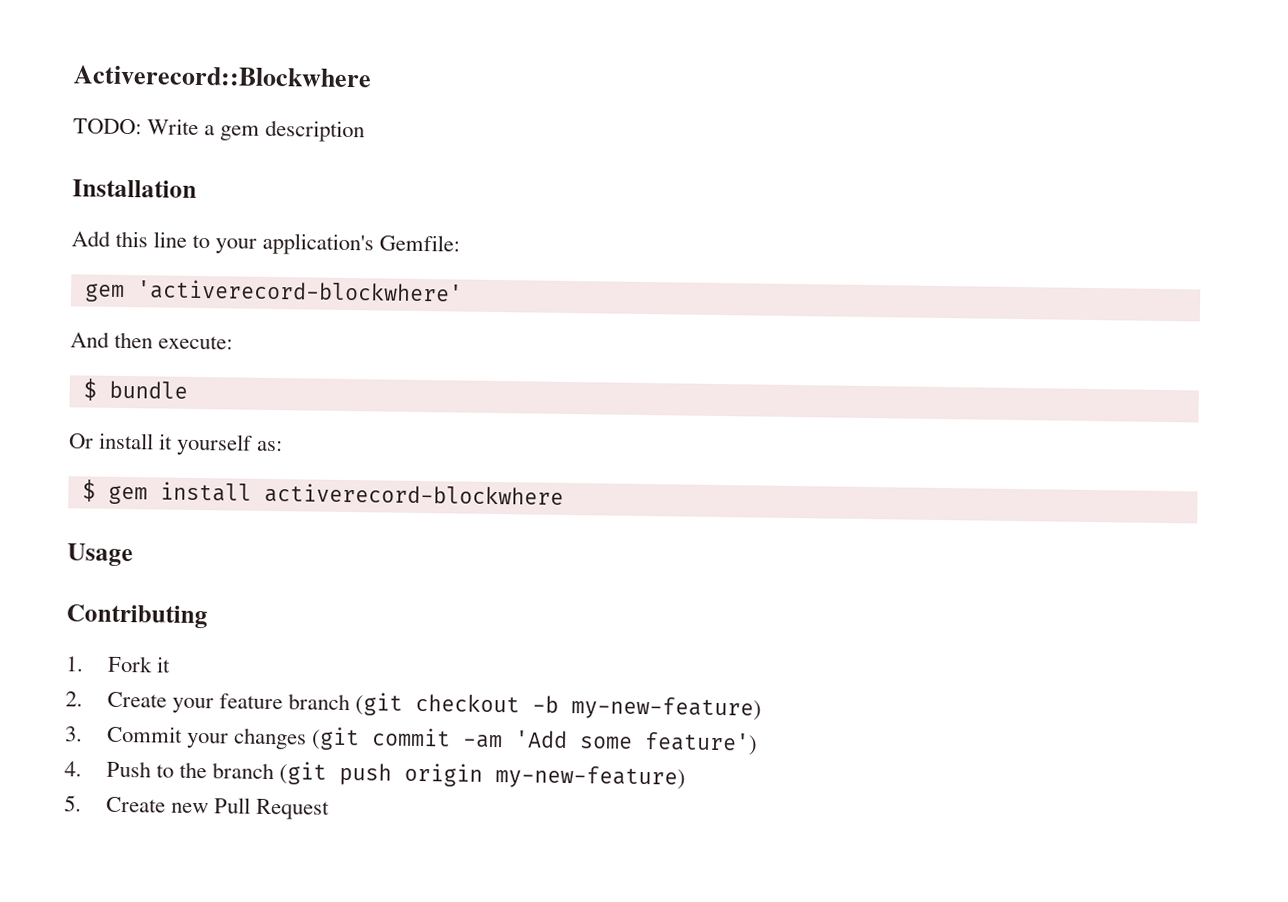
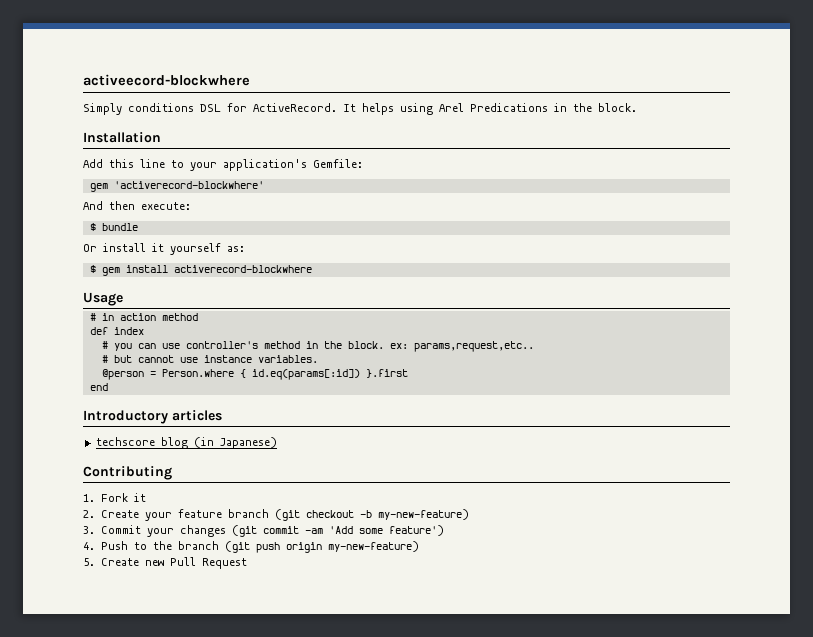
- Activerecord::Blockwhere
- TODO: Write a gem description
+ activeecord-blockwhere
+ Simply conditions DSL for ActiveRecord. It helps using Arel Predications in the block.
+ # in action method
+ def index
+ # you can use controller's method in the block. ex: params,request,etc..
+ # but cannot use instance variables.
+ @person = Person.where { id.eq(params[:id]) }.first
+ end
+ Introductory articles
+ techscore blog (in Japanese)

